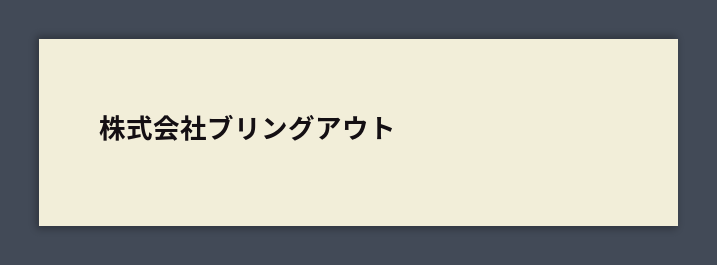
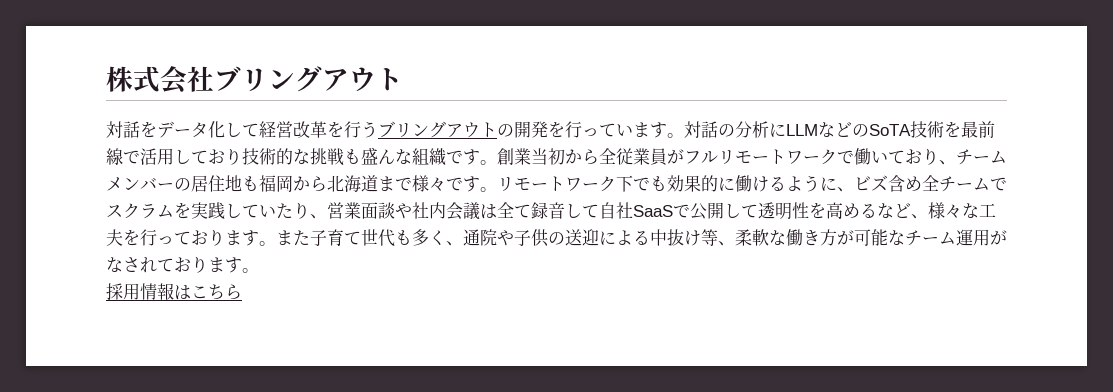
+ 対話をデータ化して経営改革を行うブリングアウトの開発を行っています。対話の分析にLLMなどのSoTA技術を最前線で活用しており技術的な挑戦も盛んな組織です。創業当初から全従業員がフルリモートワークで働いており、チームメンバーの居住地も福岡から北海道まで様々です。リモートワーク下でも効果的に働けるように、ビズ含め全チームでスクラムを実践していたり、営業面談や社内会議は全て録音して自社SaaSで公開して透明性を高めるなど、様々な工夫を行っております。また子育て世代も多く、通院や子供の送迎による中抜け等、柔軟な働き方が可能なチーム運用がなされております。
+ 採用情報はこちら

